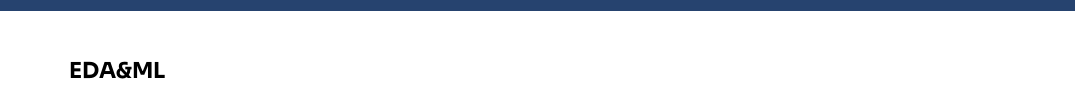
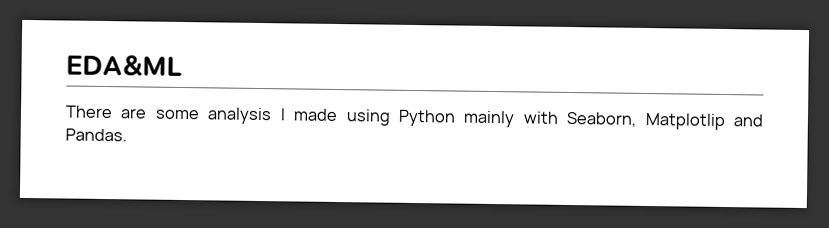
+ There are some analysis I made using Python mainly with Seaborn, Matplotlip and Pandas.

